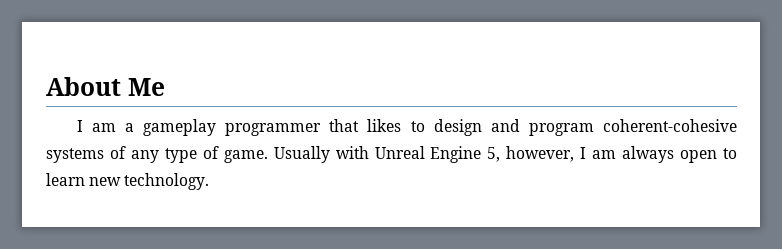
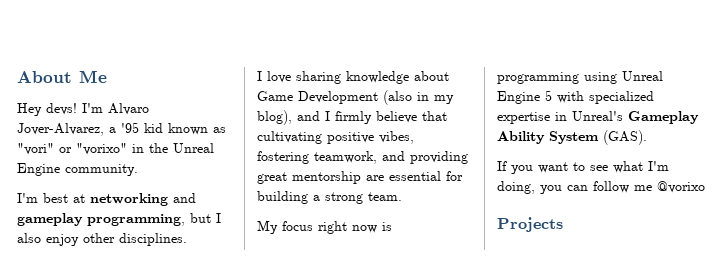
- I am a gameplay programmer that likes to design and program coherent-cohesive systems of any type of game. Usually with Unreal Engine 5, however, I am always open to learn new technology.
+ Hey devs! I'm Alvaro Jover-Alvarez, a '95 kid known as "vori" or "vorixo" in the Unreal Engine community.
+ I'm best at networking and gameplay programming, but I also enjoy other disciplines.
+ I love sharing knowledge about Game Development (also in my blog), and I firmly believe that cultivating positive vibes, fostering teamwork, and providing great mentorship are essential for building a strong team.
+ My focus right now is programming using Unreal Engine 5 with specialized expertise in Unreal's Gameplay Ability System (GAS).
+ If you want to see what I'm doing, you can follow me @vorixo
+ Projects

